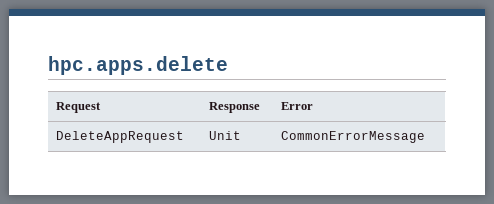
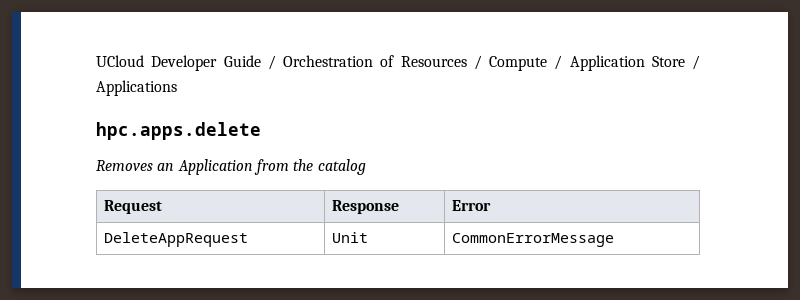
+ UCloud Developer Guide / Orchestration of Resources / Compute / Application Store / Applications
  hpc.apps.delete
+ Removes an Application from the catalog

